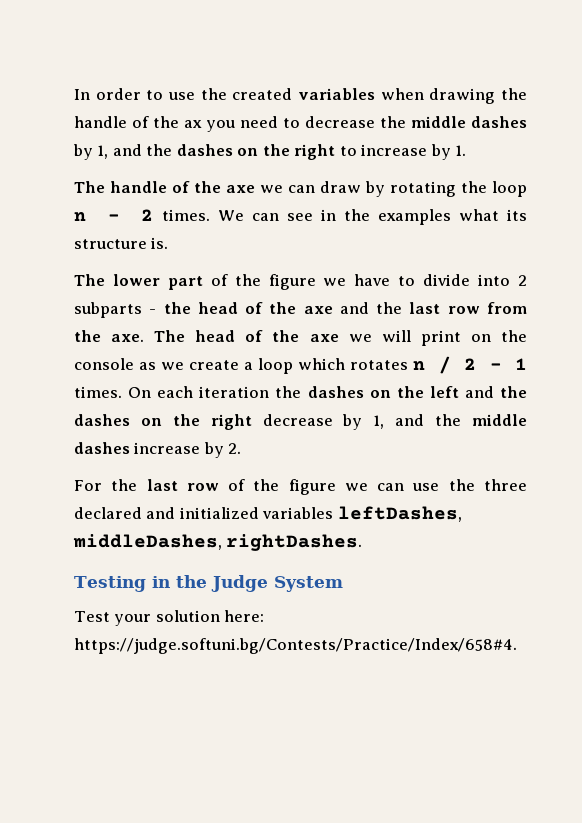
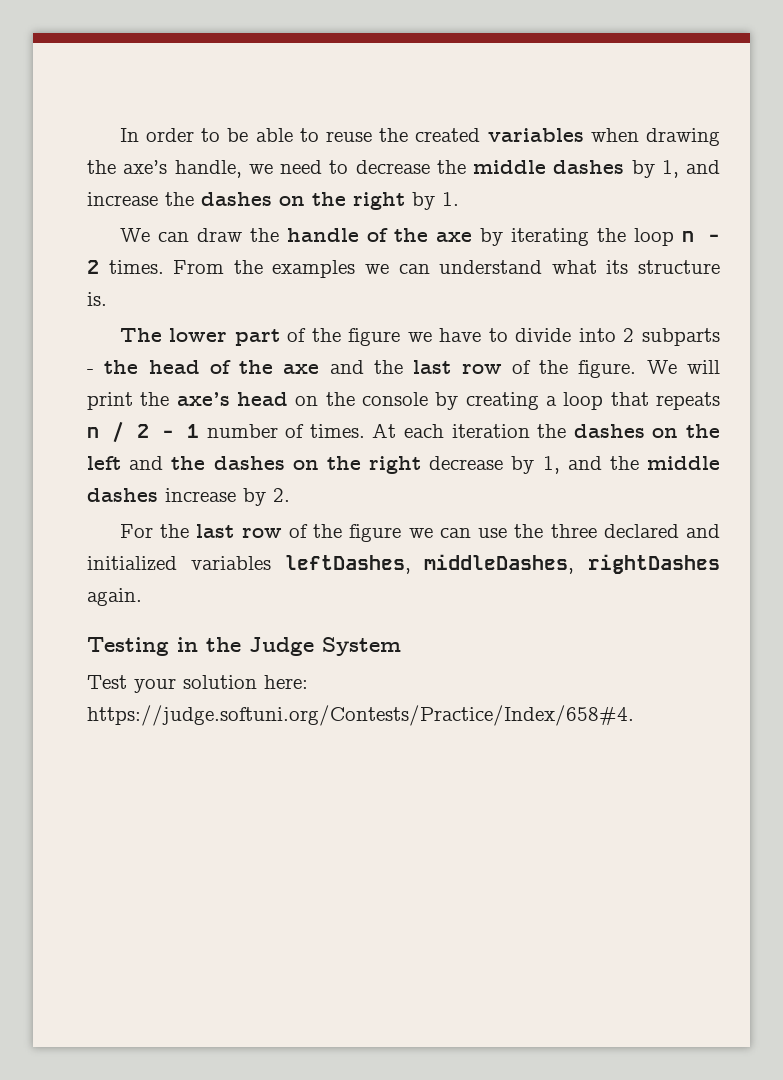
- In order to use the created variables when drawing the handle of the ax you need to decrease the middle dashes by 1, and the dashes on the right to increase by 1.
+ In order to be able to reuse the created variables when drawing the axe’s handle, we need to decrease the middle dashes by 1, and increase the dashes on the right by 1.
- The handle of the axe we can draw by rotating the loop n - 2 times.
+ We can draw the handle of the axe by iterating the loop n - 2 times.
- We can see in the examples what its structure is.
+ From the examples we can understand what its structure is.
- The lower part of the figure we have to divide into 2 subparts - the head of the axe and the last row from the axe. The head of the axe we will print on the console as we create a loop which rotates n / 2 - 1 times. On each iteration the dashes on the left and the dashes on the right decrease by 1, and the middle dashes increase by 2.
+ The lower part of the figure we have to divide into 2 subparts - the head of the axe and the last row of the figure. We will print the axe’s head on the console by creating a loop that repeats n / 2 - 1 number of times. At each iteration the dashes on the left and the dashes on the right decrease by 1, and the middle dashes increase by 2.
- For the last row of the figure we can use the three declared and initialized variables leftDashes, middleDashes, rightDashes.
+ For the last row of the figure we can use the three declared and initialized variables leftDashes, middleDashes, rightDashes again.
- Test your solution here: https://judge.softuni.bg/Contests/Practice/Index/658#4.
+ Test your solution here: https://judge.softuni.org/Contests/Practice/Index/658#4.

